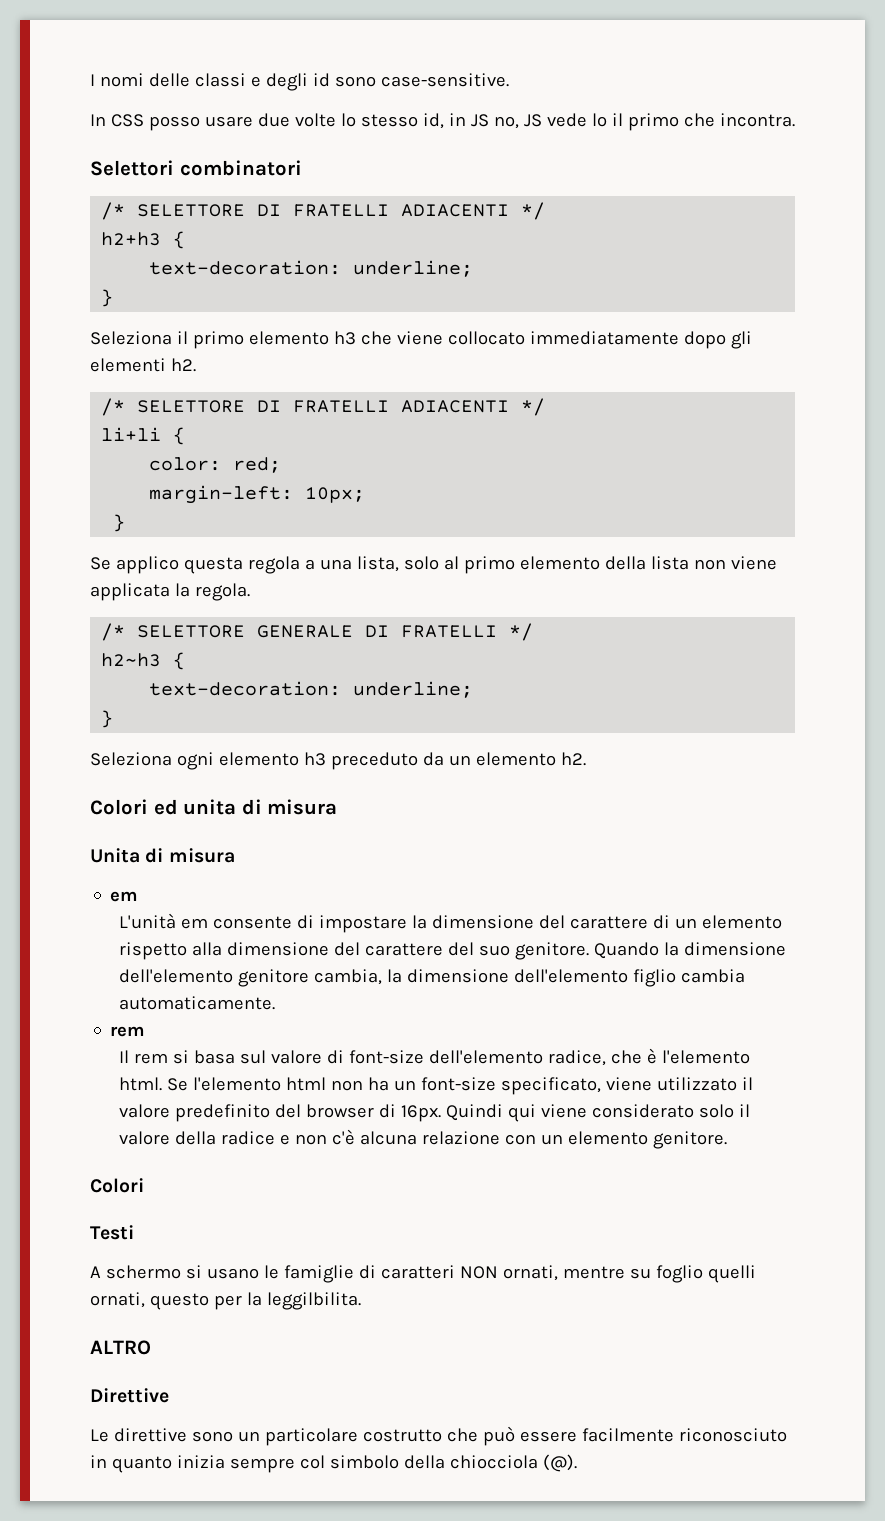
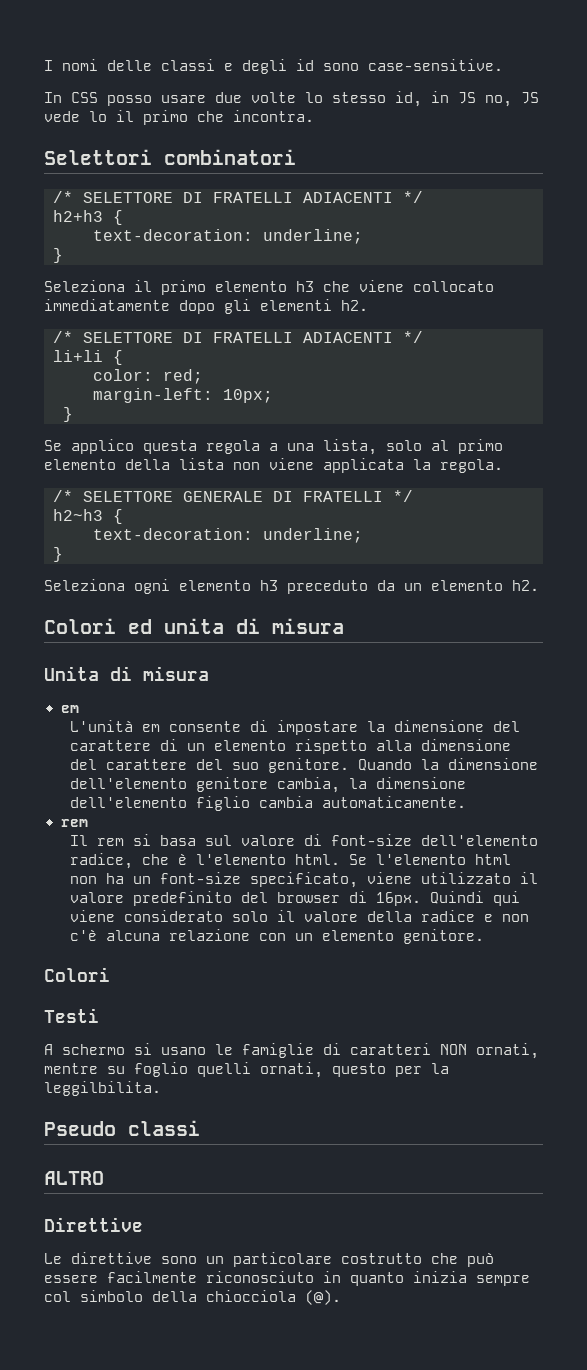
+ Pseudo classi

